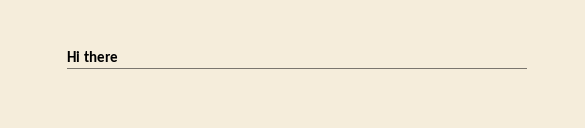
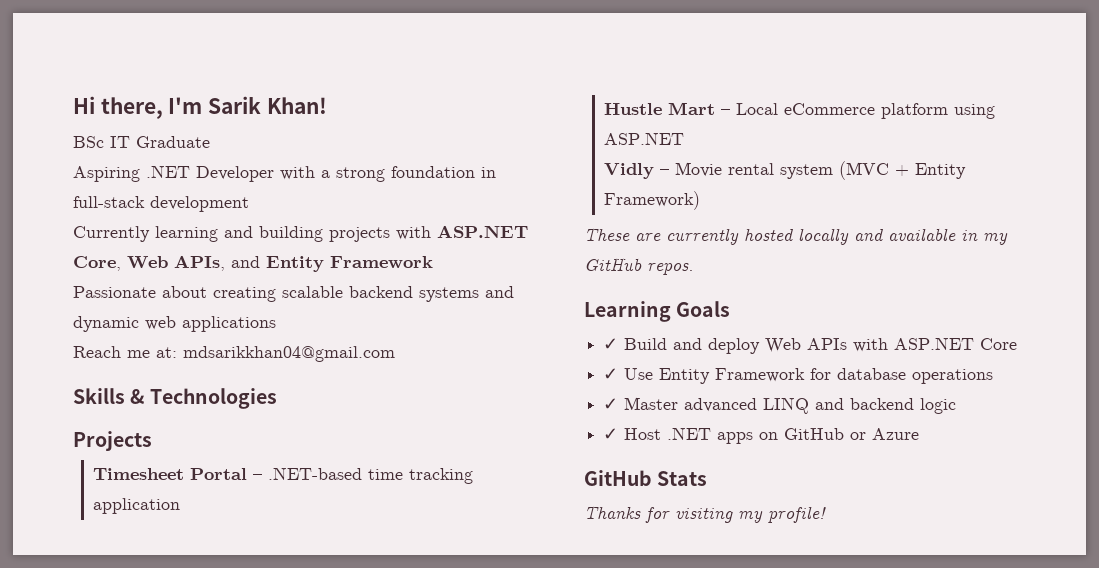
- Hi there
+ Hi there, I'm Sarik Khan!
+ BSc IT Graduate
+ Aspiring .NET Developer with a strong foundation in full-stack development
+ Currently learning and building projects with ASP.NET Core, Web APIs, and Entity Framework
+ Passionate about creating scalable backend systems and dynamic web applications
+ Reach me at: mdsarikkhan04@gmail.com
+ Skills & Technologies
+ Projects
+ Timesheet Portal – .NET-based time tracking application
+ Hustle Mart – Local eCommerce platform using ASP.NET
+ Vidly – Movie rental system (MVC + Entity Framework)
+ These are currently hosted locally and available in my GitHub repos.
+ Learning Goals
+ ✓ Build and deploy Web APIs with ASP.NET Core
+ ✓ Use Entity Framework for database operations
+ ✓ Master advanced LINQ and backend logic
+ ✓ Host .NET apps on GitHub or Azure
+ GitHub Stats
+ Thanks for visiting my profile!

